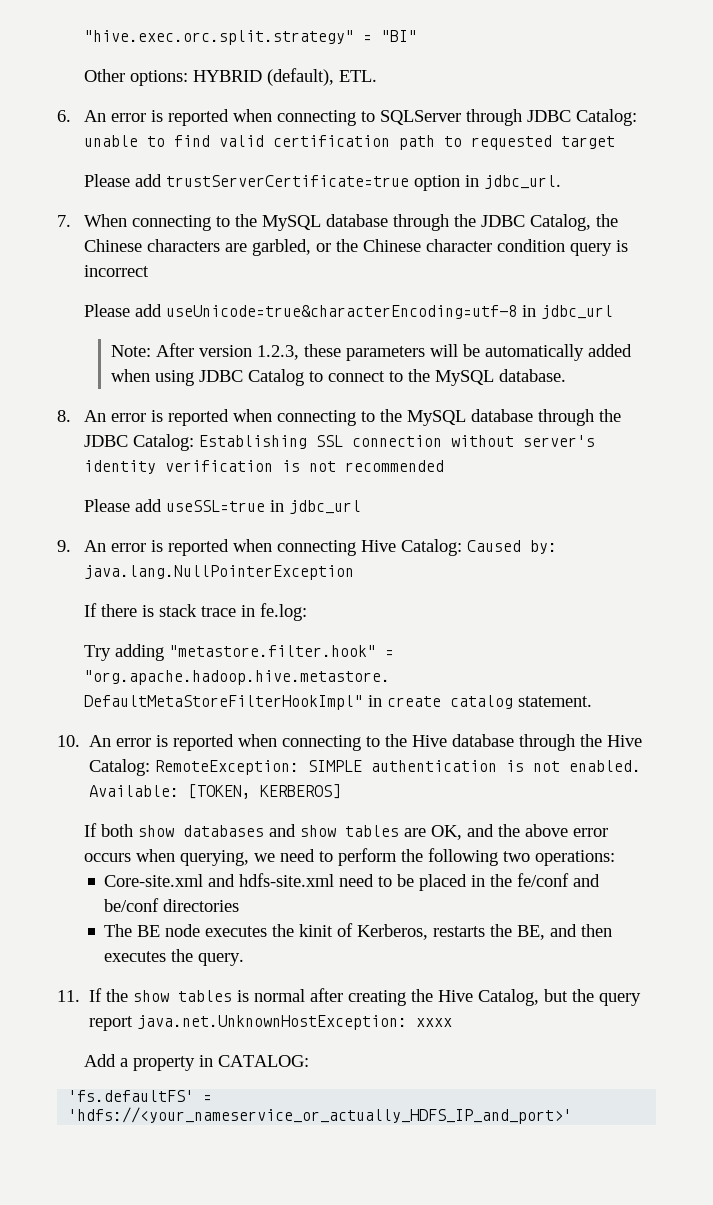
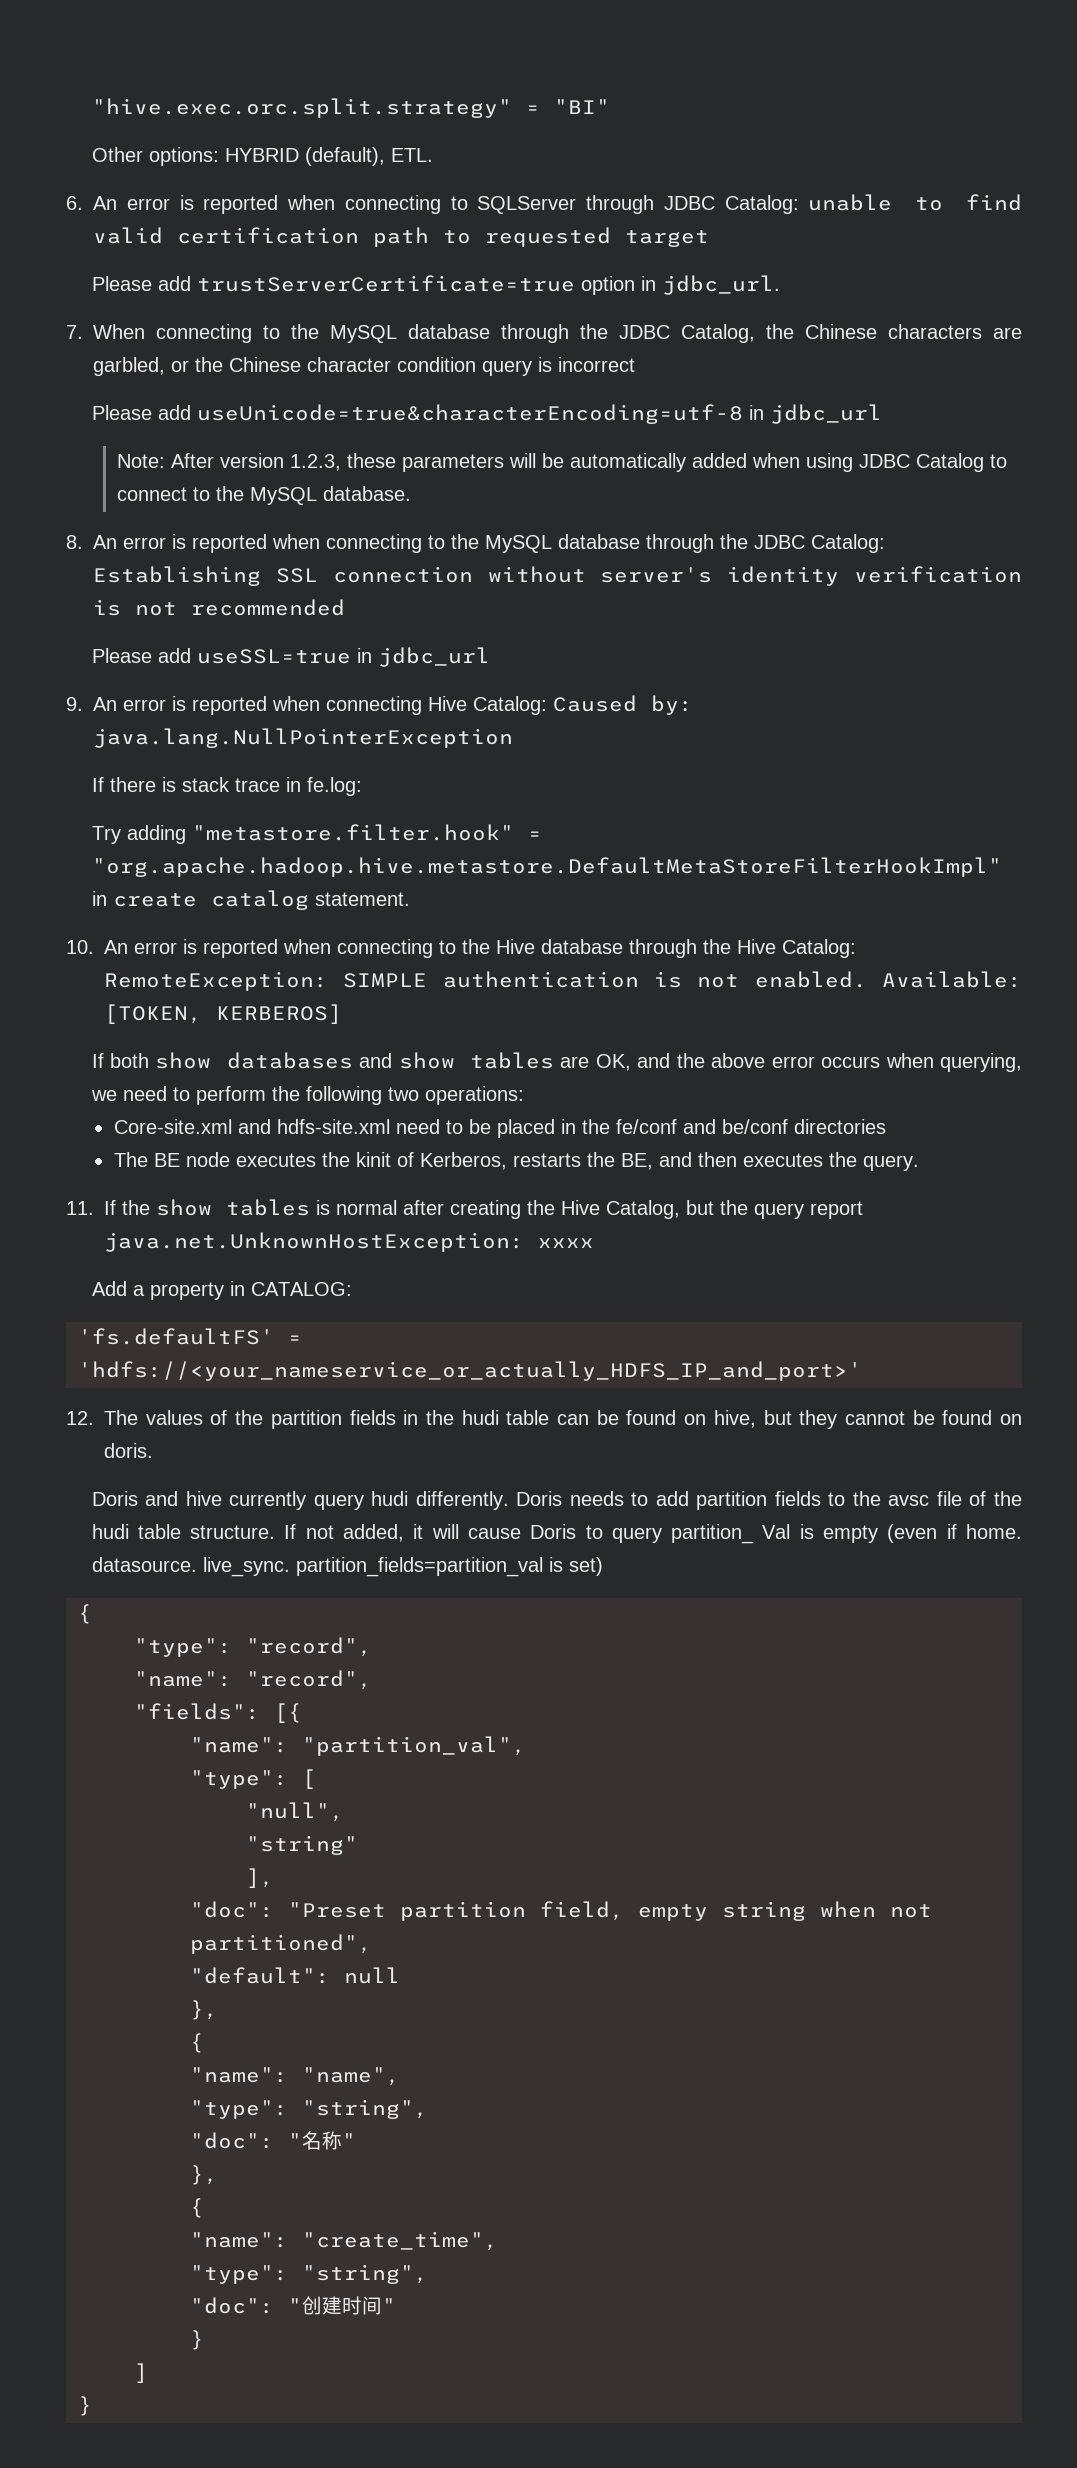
+ 12. The values of the partition fields in the hudi table can be found on hive, but they cannot be found on doris.
+ Doris and hive currently query hudi differently. Doris needs to add partition fields to the avsc file of the hudi table structure. If not added, it will cause Doris to query partition_ Val is empty (even if home. datasource. live_sync. partition_fields=partition_val is set)
+ {
+ "type": "record",
+ "name": "record",
+ "fields": [{
+ "name": "partition_val",
+ "type": [
+ "null",
+ "string"
+ ],
+ "doc": "Preset partition field, empty string when not partitioned",
+ "default": null
+ },
+ {
+ "name": "name",
+ "type": "string",
+ "doc": "名称"
+ },
+ {
+ "name": "create_time",
+ "type": "string",
+ "doc": "创建时间"
+ }
+ ]
+ }

